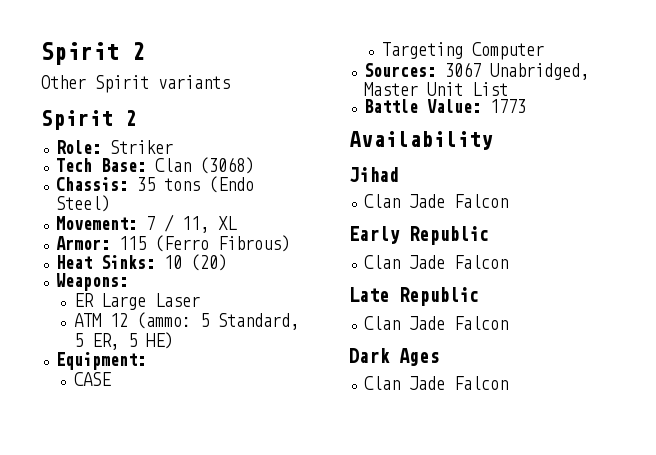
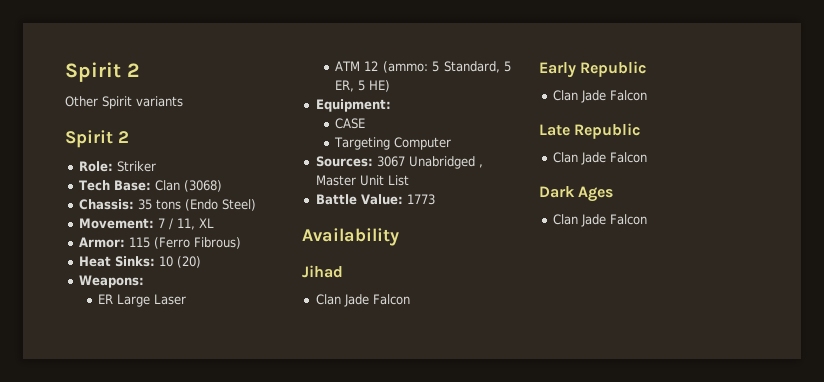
- Sources: 3067 Unabridged, Master Unit List
+ Sources: 3067 Unabridged , Master Unit List

